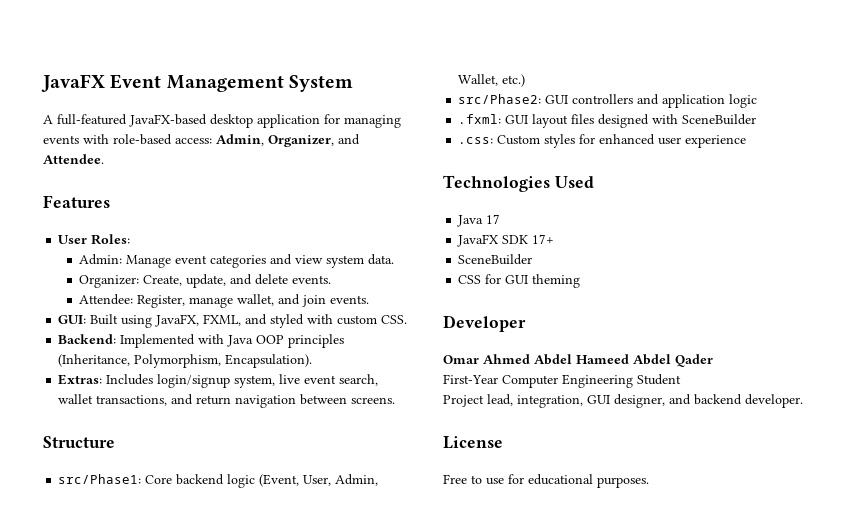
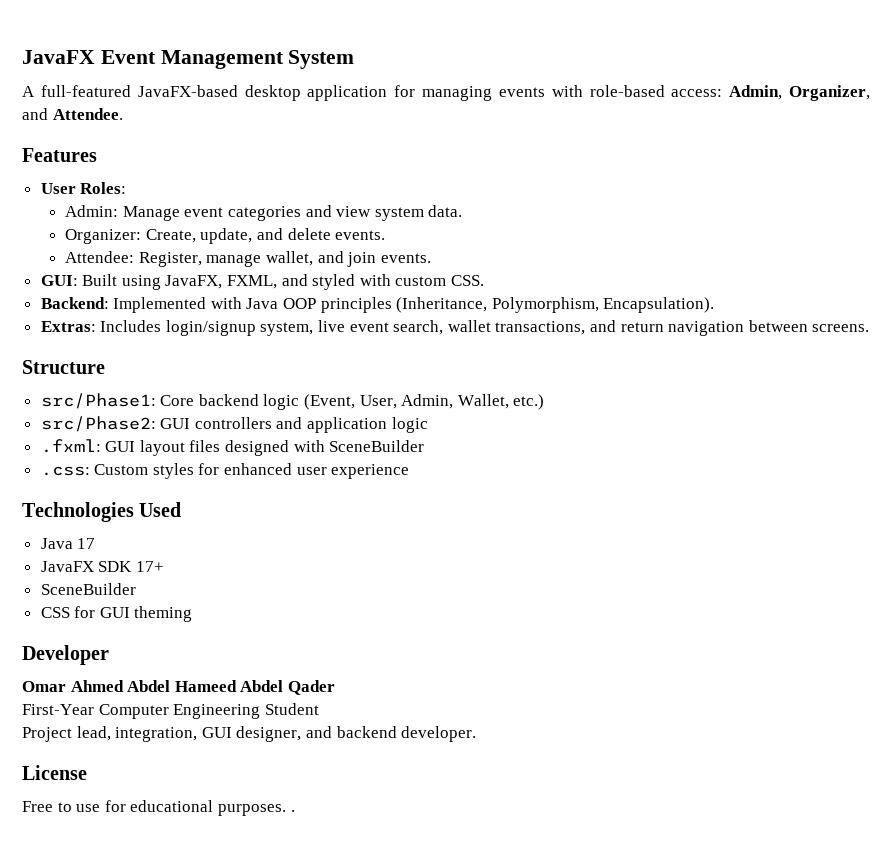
- Free to use for educational purposes.
+ Free to use for educational purposes. .

